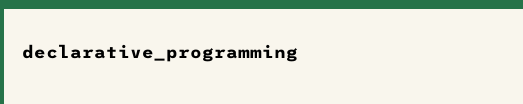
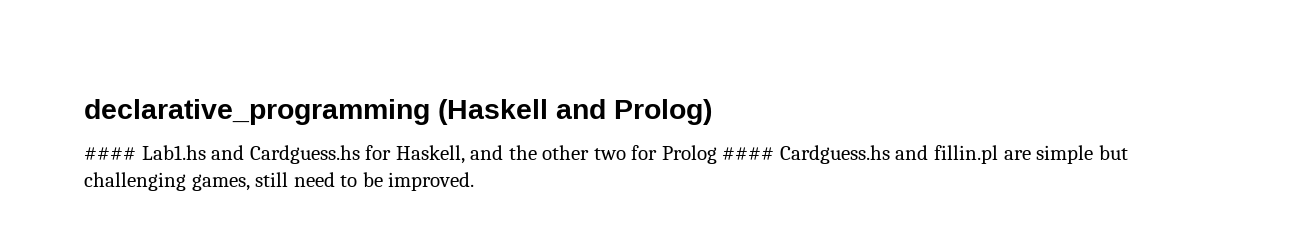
- declarative_programming
+ declarative_programming (Haskell and Prolog)
+ #### Lab1.hs and Cardguess.hs for Haskell, and the other two for Prolog #### Cardguess.hs and fillin.pl are simple but challenging games, still need to be improved.

